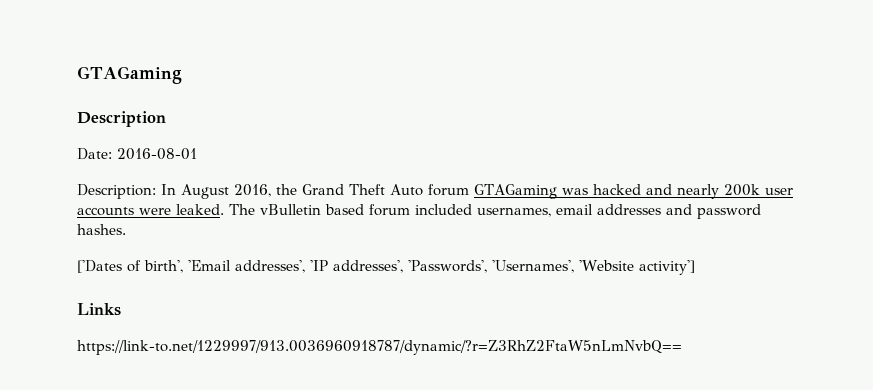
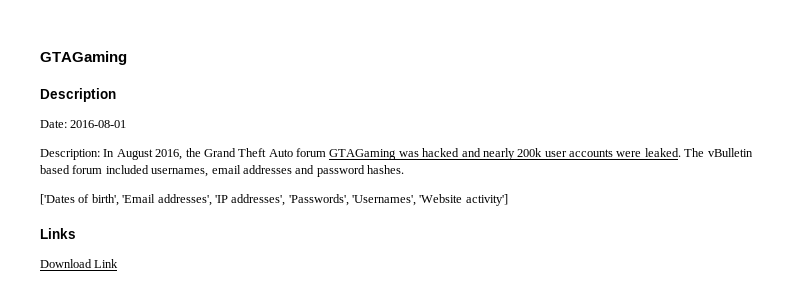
- https://link-to.net/1229997/913.0036960918787/dynamic/?r=Z3RhZ2FtaW5nLmNvbQ==
+ Download Link

